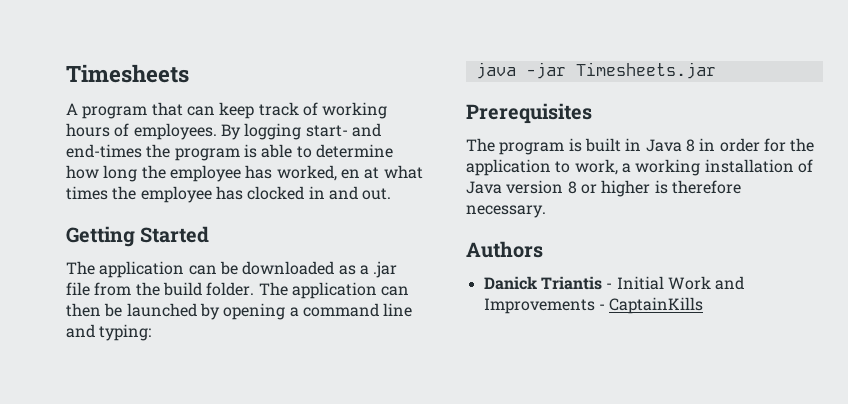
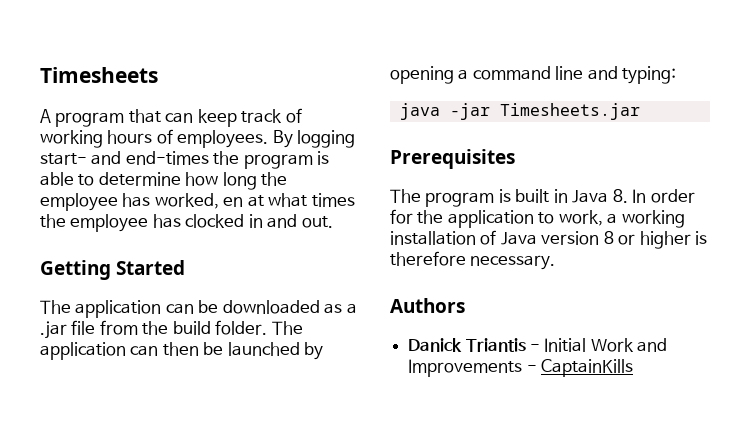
- The program is built in Java 8 in order for the application to work, a working installation of Java version 8 or higher is therefore necessary.
+ The program is built in Java 8. In order for the application to work, a working installation of Java version 8 or higher is therefore necessary.

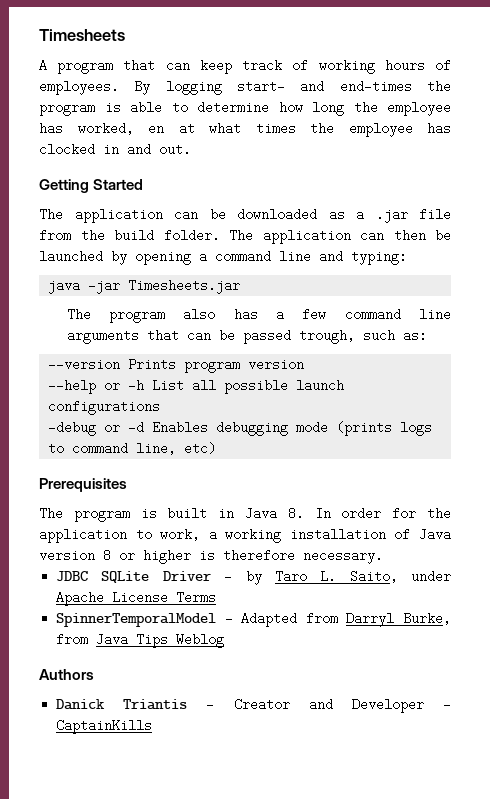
+ The program also has a few command line arguments that can be passed trough, such as:
+ --version Prints program version
+ --help or -h List all possible launch configurations
+ -debug or -d Enables debugging mode (prints logs to command line, etc)
+ JDBC SQLite Driver - by Taro L. Saito, under Apache License Terms
+ SpinnerTemporalModel - Adapted from Darryl Burke, from Java Tips Weblog
- Danick Triantis - Initial Work and Improvements - CaptainKills
+ Danick Triantis - Creator and Developer - CaptainKills

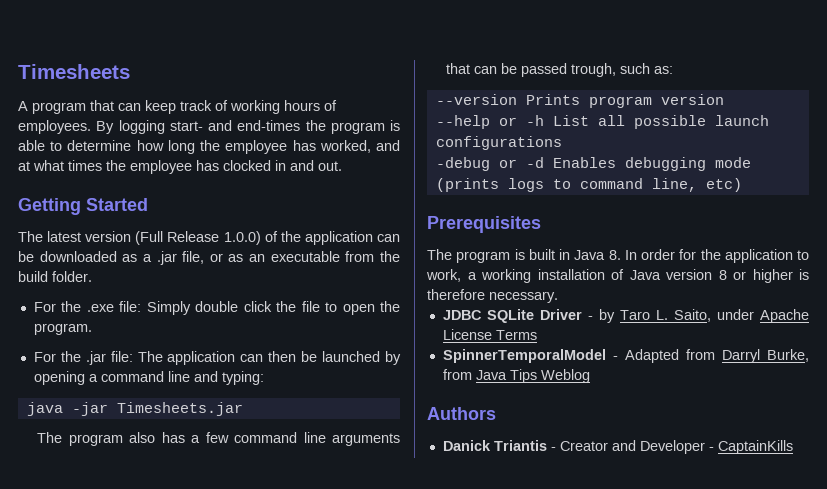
- By logging start- and end-times the program is able to determine how long the employee has worked, en at what times the employee has clocked in and out.
+ By logging start- and end-times the program is able to determine how long the employee has worked, and at what times the employee has clocked in and out.
- The application can be downloaded as a .jar file from the build folder. The application can then be launched by opening a command line and typing:
+ The latest version (Full Release 1.0.0) of the application can be downloaded as a .jar file, or as an executable from the build folder.
+ For the .exe file: Simply double click the file to open the program.
+ For the .jar file: The application can then be launched by opening a command line and typing:

